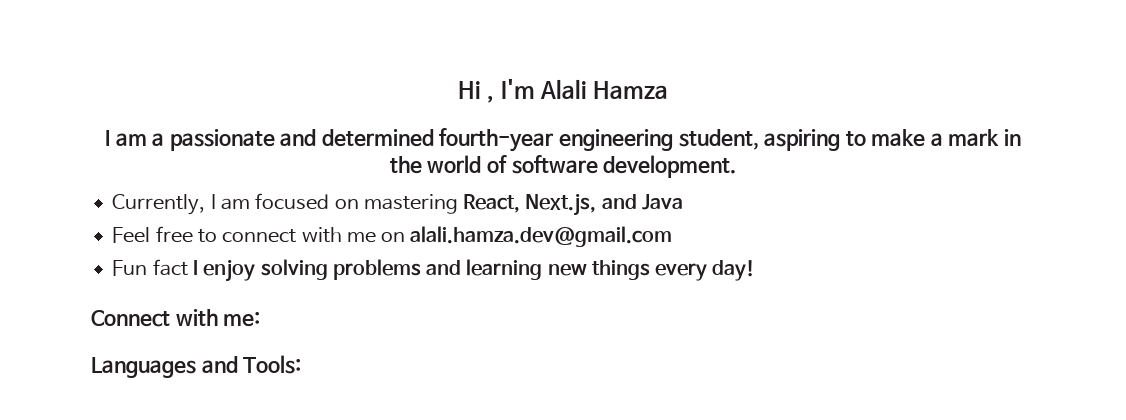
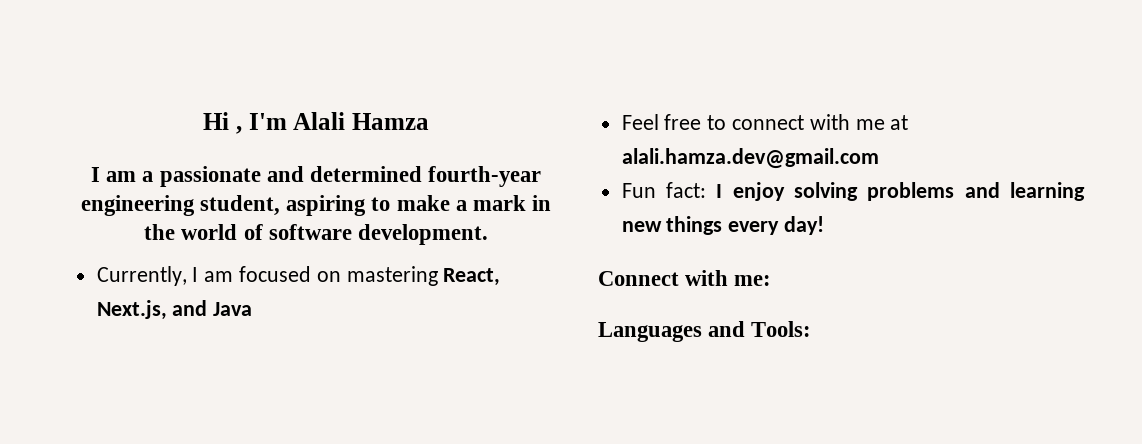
- Feel free to connect with me on alali.hamza.dev@gmail.com
+ Feel free to connect with me at alali.hamza.dev@gmail.com
- Fun fact I enjoy solving problems and learning new things every day!
+ Fun fact: I enjoy solving problems and learning new things every day!

